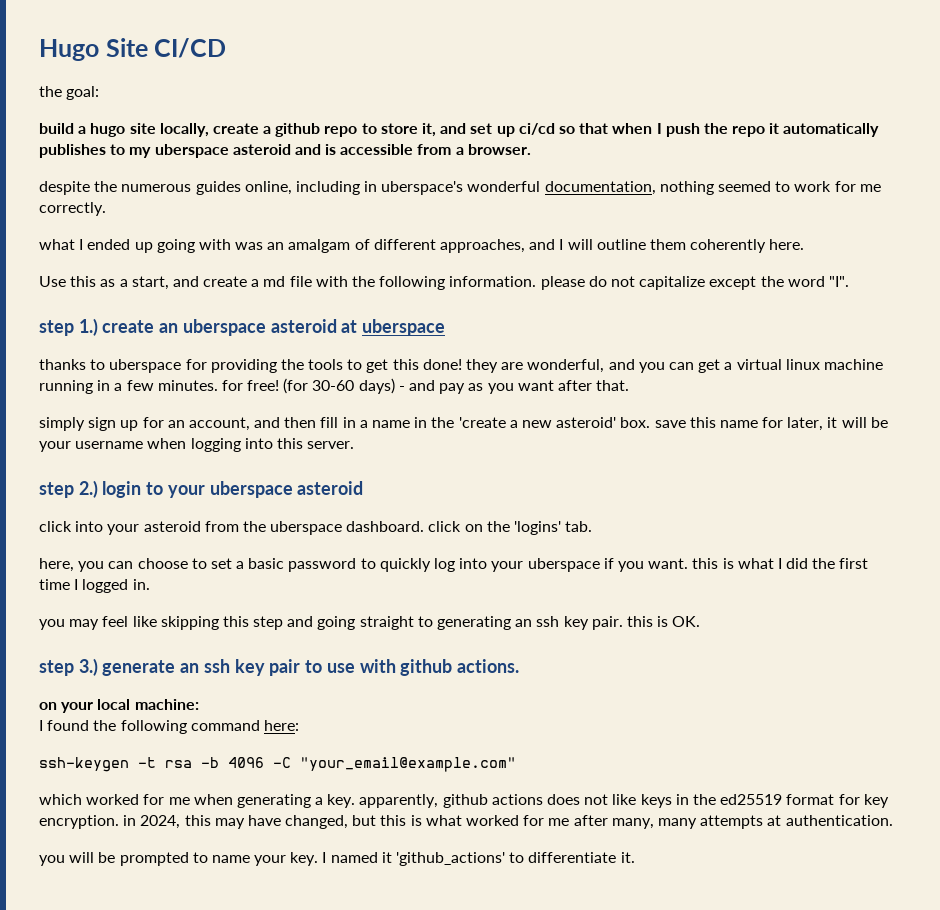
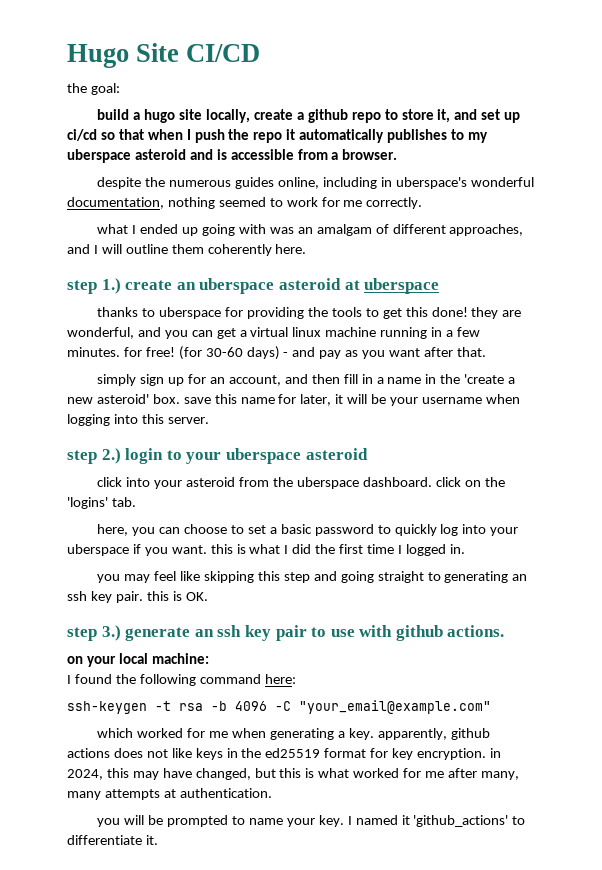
- Use this as a start, and create a md file with the following information. please do not capitalize except the word "I".

